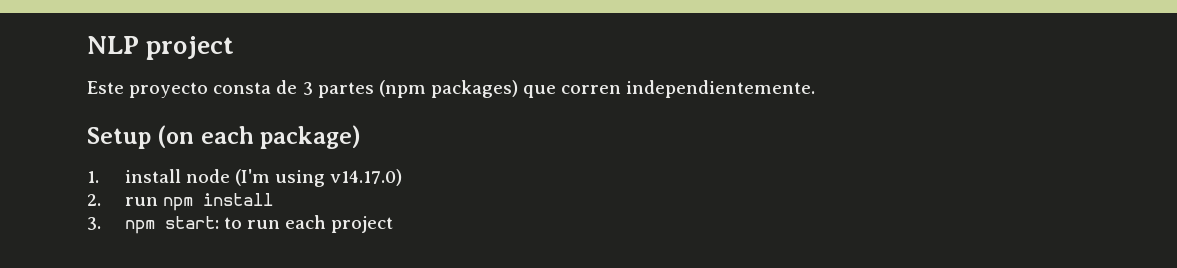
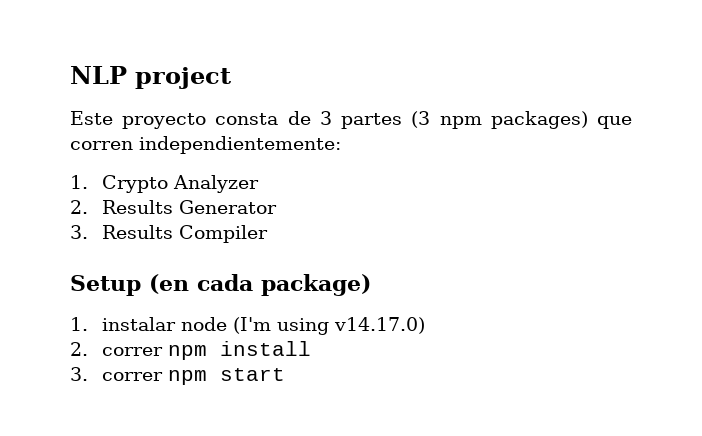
- Este proyecto consta de 3 partes (npm packages) que corren independientemente.
+ Este proyecto consta de 3 partes (3 npm packages) que corren independientemente:
+ 1. Crypto Analyzer
+ 2. Results Generator
+ 3. Results Compiler
- Setup (on each package)
+ Setup (en cada package)
- 1. install node (I'm using v14.17.0)
+ 1. instalar node (I'm using v14.17.0)
- 2. run npm install
+ 2. correr npm install
- 3. npm start: to run each project
+ 3. correr npm start

